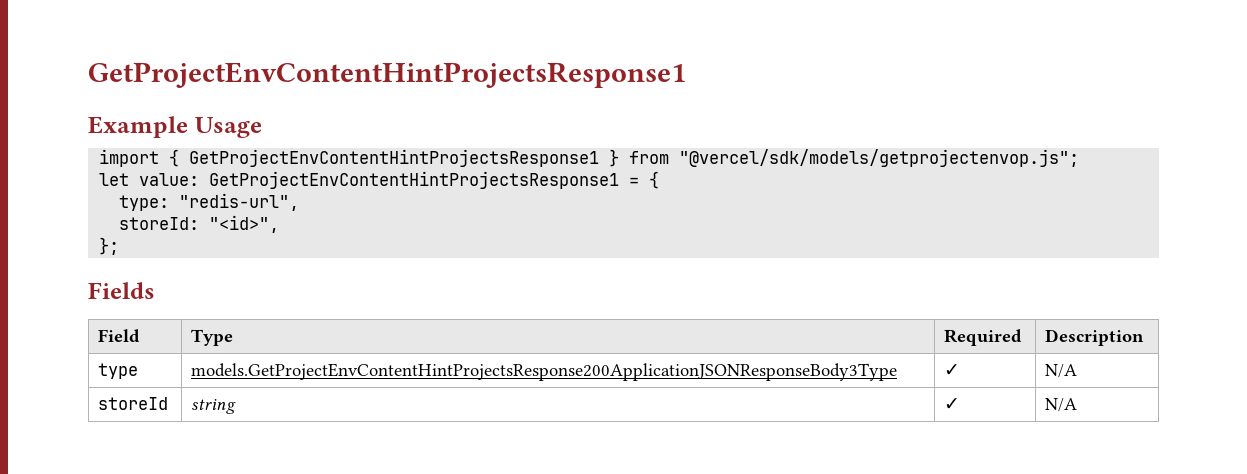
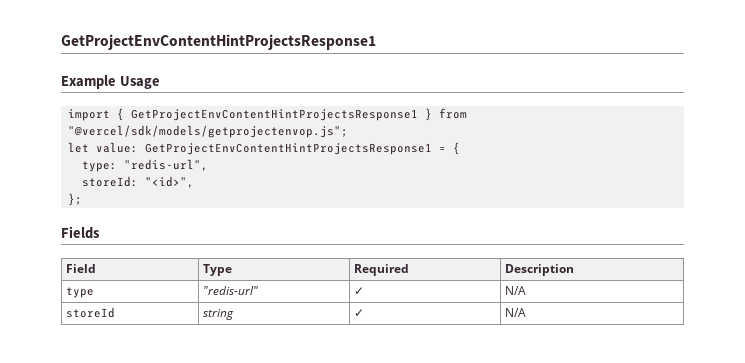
- type | models.GetProjectEnvContentHintProjectsResponse200ApplicationJSONResponseBody3Type | ✓ | N/A
+ type | "redis-url" | ✓ | N/A

